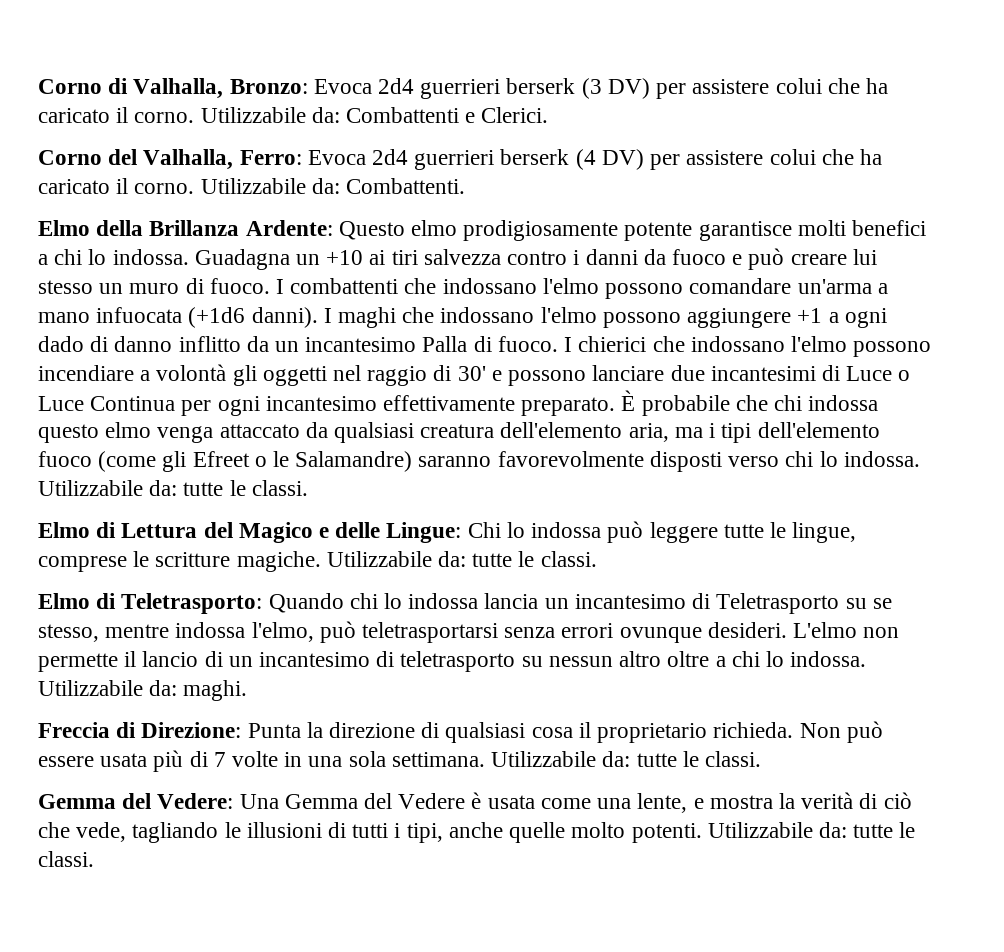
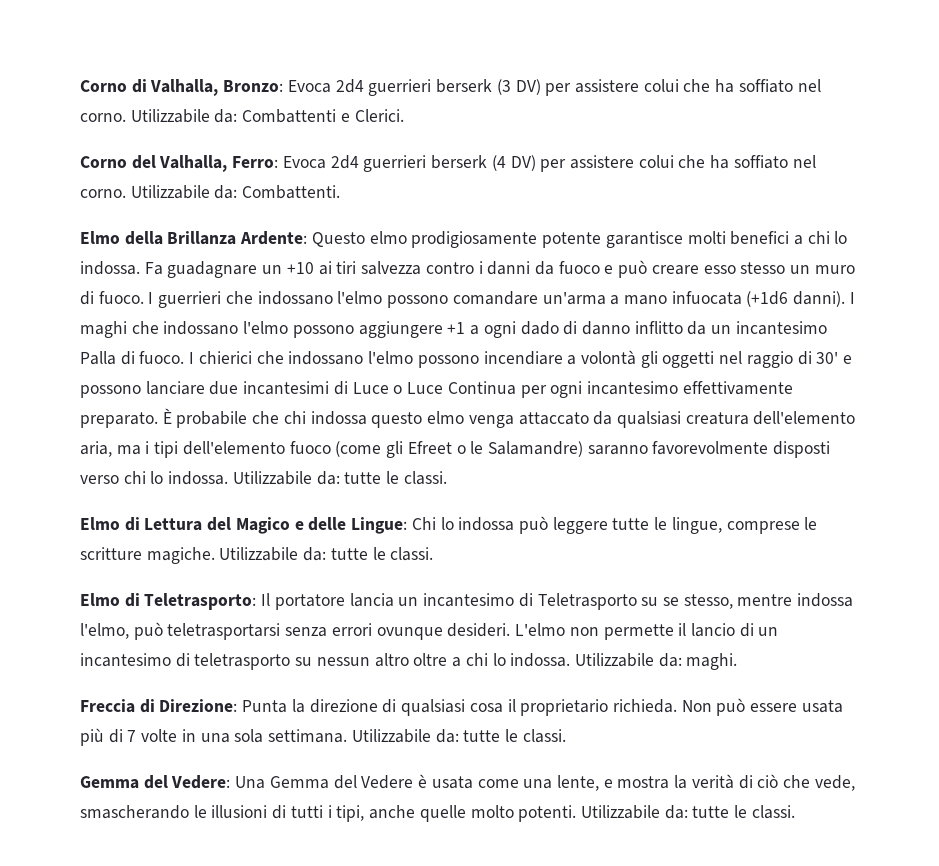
- Corno di Valhalla, Bronzo: Evoca 2d4 guerrieri berserk (3 DV) per assistere colui che ha caricato il corno.
+ Corno di Valhalla, Bronzo: Evoca 2d4 guerrieri berserk (3 DV) per assistere colui che ha soffiato nel corno.
- Corno del Valhalla, Ferro: Evoca 2d4 guerrieri berserk (4 DV) per assistere colui che ha caricato il corno.
+ Corno del Valhalla, Ferro: Evoca 2d4 guerrieri berserk (4 DV) per assistere colui che ha soffiato nel corno.
- Guadagna un +10 ai tiri salvezza contro i danni da fuoco e può creare lui stesso un muro di fuoco.
+ Fa guadagnare un +10 ai tiri salvezza contro i danni da fuoco e può creare esso stesso un muro di fuoco.
- I combattenti che indossano l'elmo possono comandare un'arma a mano infuocata (+1d6 danni).
+ I guerrieri che indossano l'elmo possono comandare un'arma a mano infuocata (+1d6 danni).
- Elmo di Teletrasporto: Quando chi lo indossa lancia un incantesimo di Teletrasporto su se stesso, mentre indossa l'elmo, può teletrasportarsi senza errori ovunque desideri.
+ Elmo di Teletrasporto: Il portatore lancia un incantesimo di Teletrasporto su se stesso, mentre indossa l'elmo, può teletrasportarsi senza errori ovunque desideri.
- Gemma del Vedere: Una Gemma del Vedere è usata come una lente, e mostra la verità di ciò che vede, tagliando le illusioni di tutti i tipi, anche quelle molto potenti.
+ Gemma del Vedere: Una Gemma del Vedere è usata come una lente, e mostra la verità di ciò che vede, smascherando le illusioni di tutti i tipi, anche quelle molto potenti.

